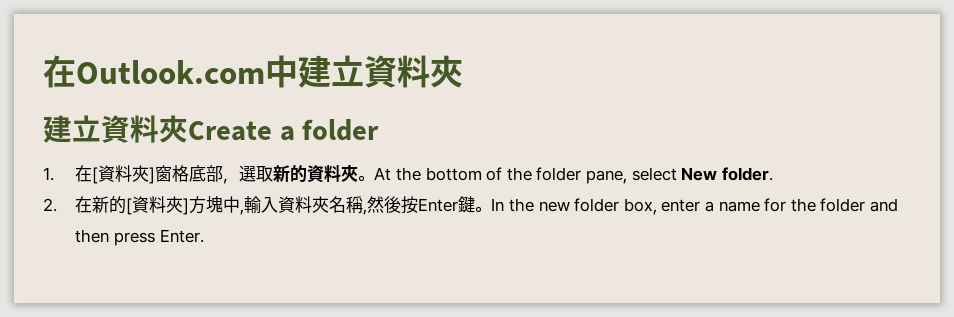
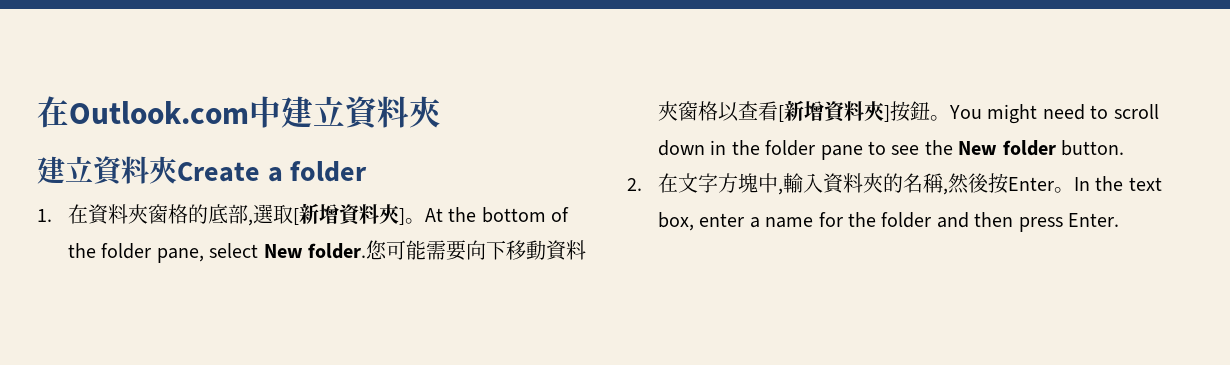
- 1.在[資料夾]窗格底部，選取新的資料夾。
+ 1.在資料夾窗格的底部,選取[新增資料夾]。
- At the bottom of the folder pane, select New folder.
- 2.在新的[資料夾]方塊中,輸入資料夾名稱,然後按Enter鍵。
+ At the bottom of the folder pane, select New folder.您可能需要向下移動資料夾窗格以查看[新增資料夾]按鈕。You might need to scroll down in the folder pane to see the New folder button.
+ 2.在文字方塊中,輸入資料夾的名稱,然後按Enter。
- In the new folder box, enter a name for the folder and then press Enter.
+ In the text box, enter a name for the folder and then press Enter.

